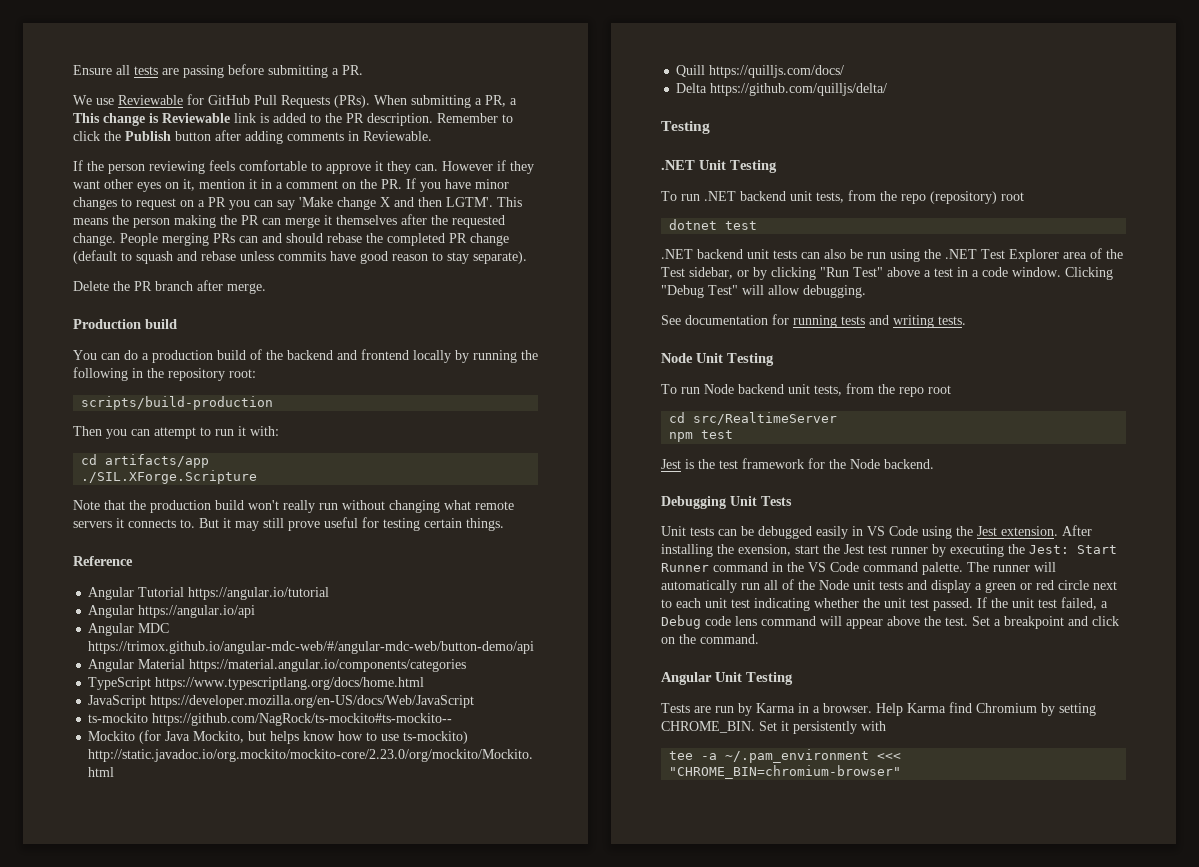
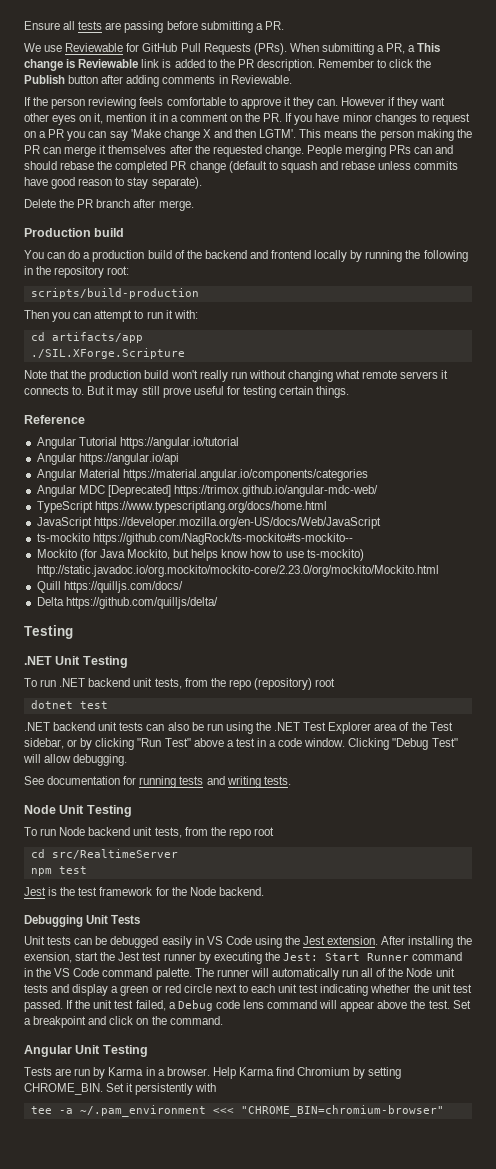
- Angular MDC https://trimox.github.io/angular-mdc-web/#/angular-mdc-web/button-demo/api
  Angular Material https://material.angular.io/components/categories
+ Angular MDC [Deprecated] https://trimox.github.io/angular-mdc-web/

